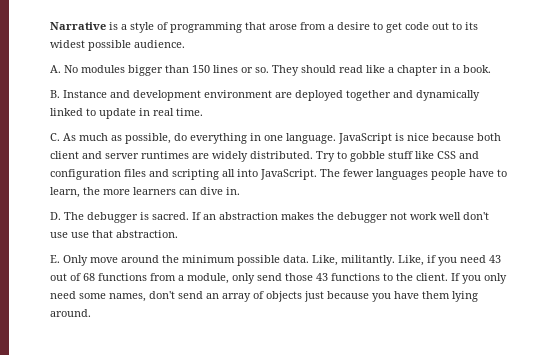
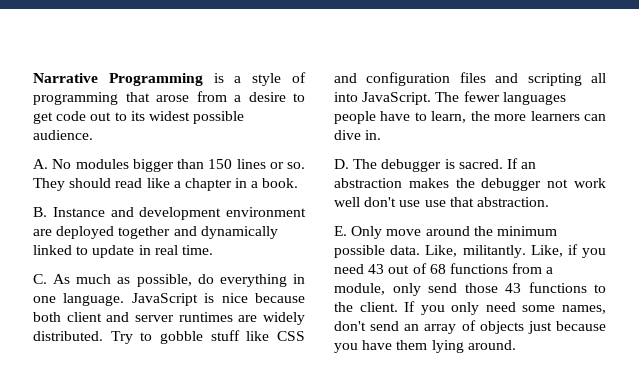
- Narrative is a style of programming that arose from a desire to get code out to its widest possible audience.
+ Narrative Programming is a style of programming that arose from a desire to get code out to its widest possible audience.

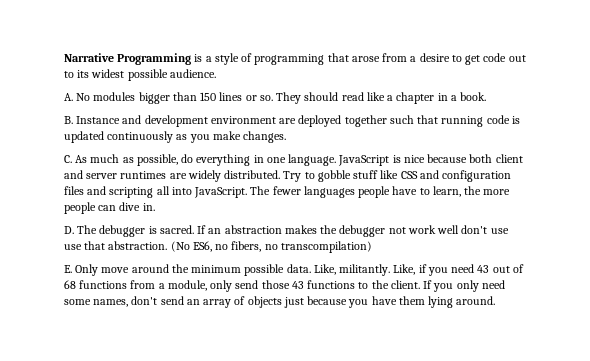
- B. Instance and development environment are deployed together and dynamically linked to update in real time.
+ B. Instance and development environment are deployed together such that running code is updated continuously as you make changes.
- The fewer languages people have to learn, the more learners can dive in.
+ The fewer languages people have to learn, the more people can dive in.
+ (No ES6, no fibers, no transcompilation)

